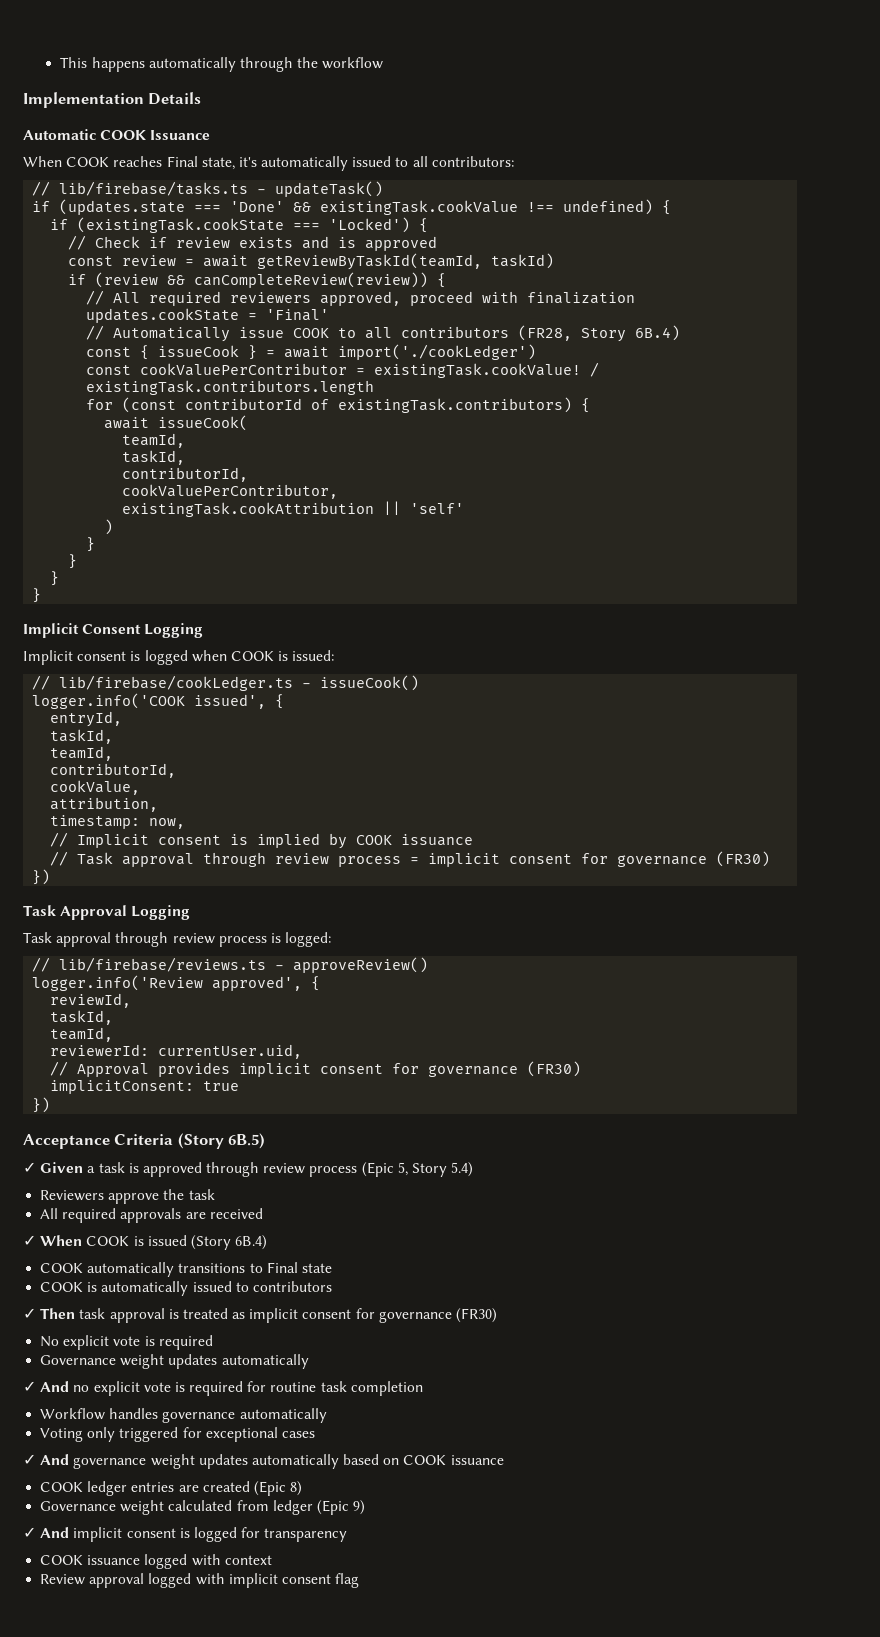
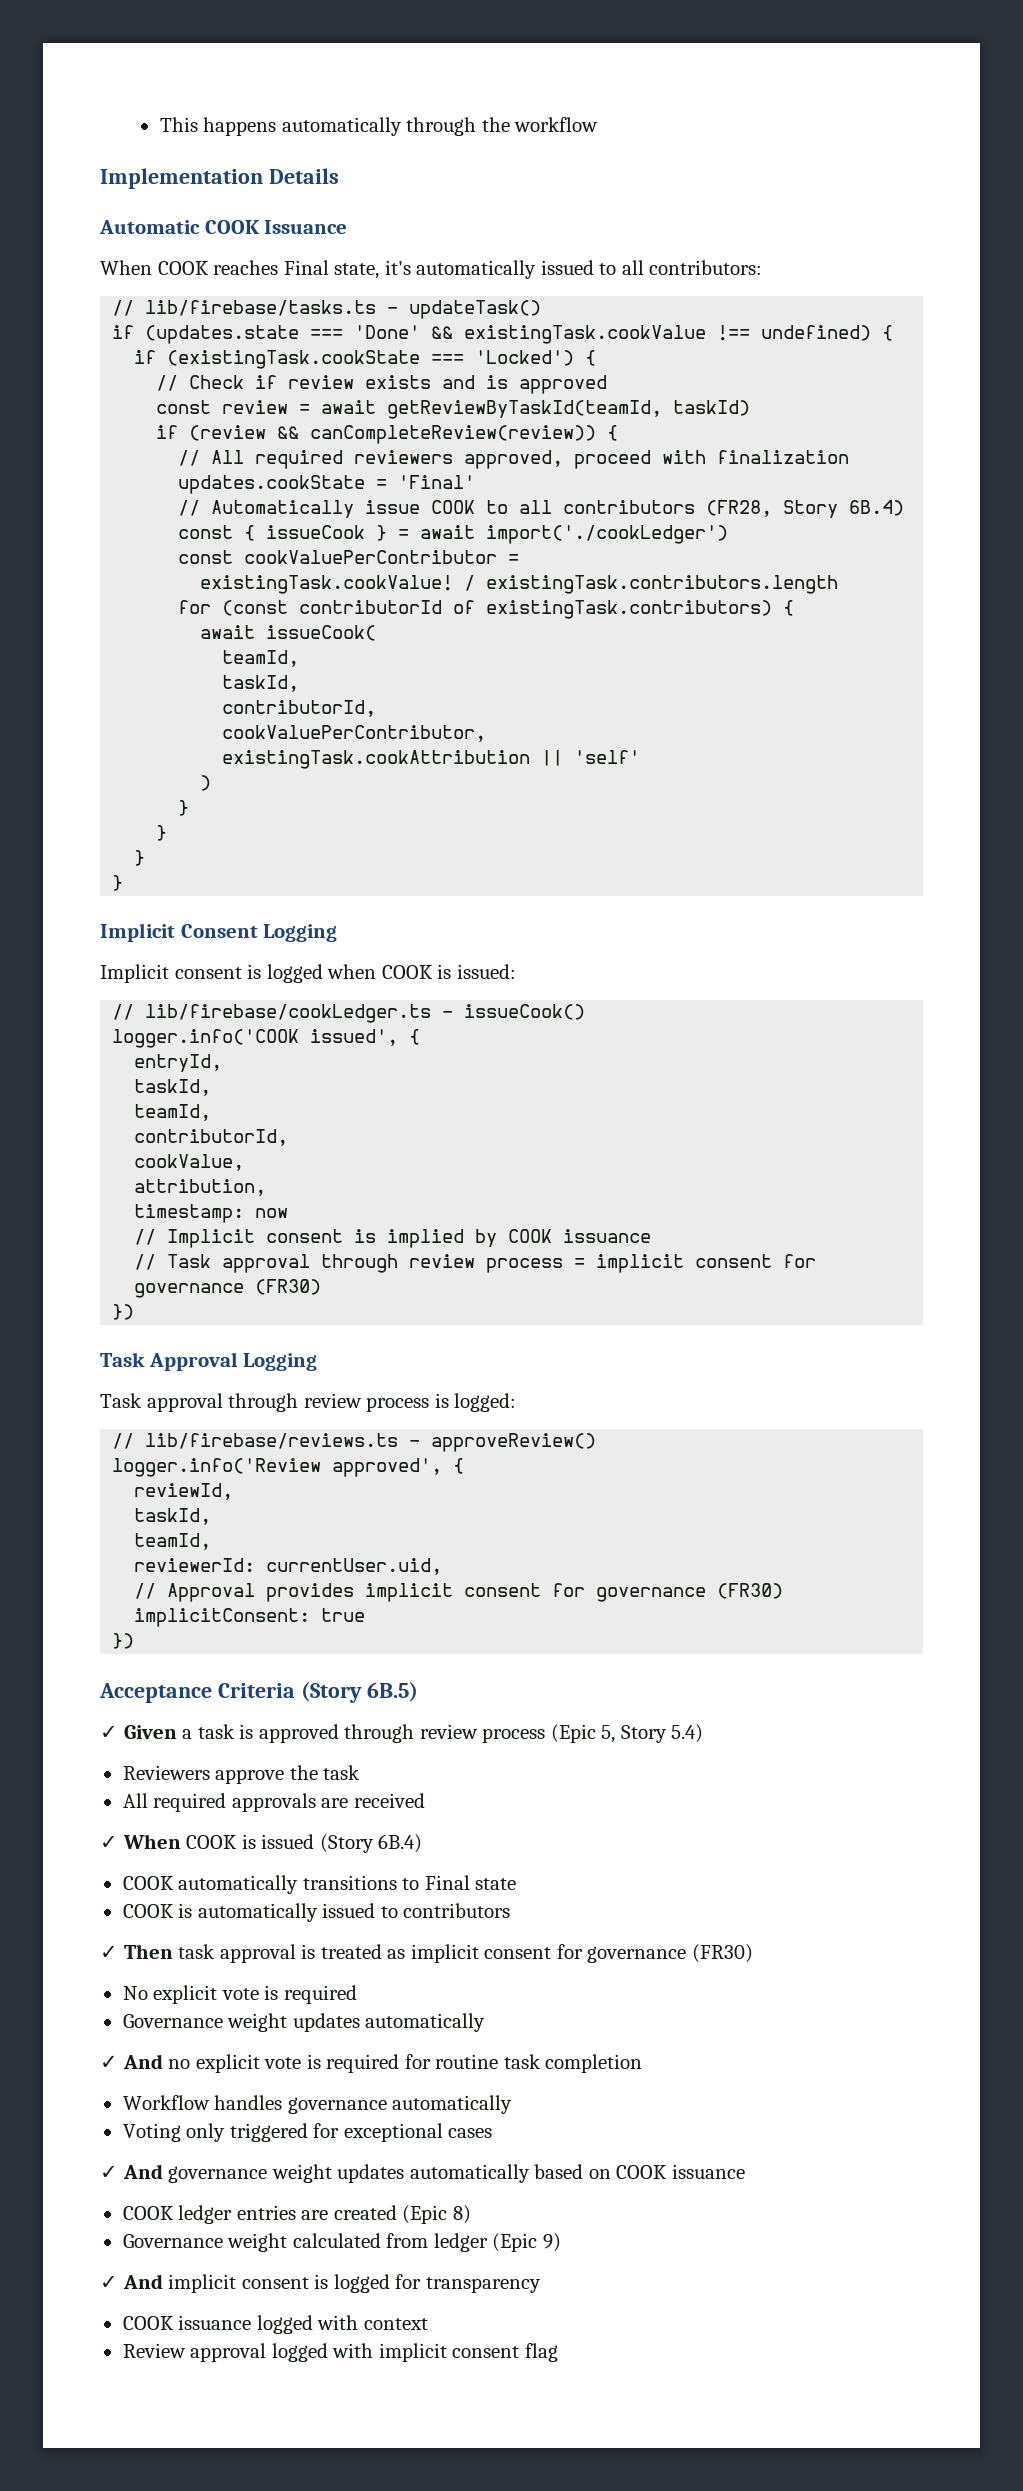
- const cookValuePerContributor = existingTask.cookValue!
+ const cookValuePerContributor =
+ existingTask.cookValue!
- timestamp: now,
+ timestamp: now

